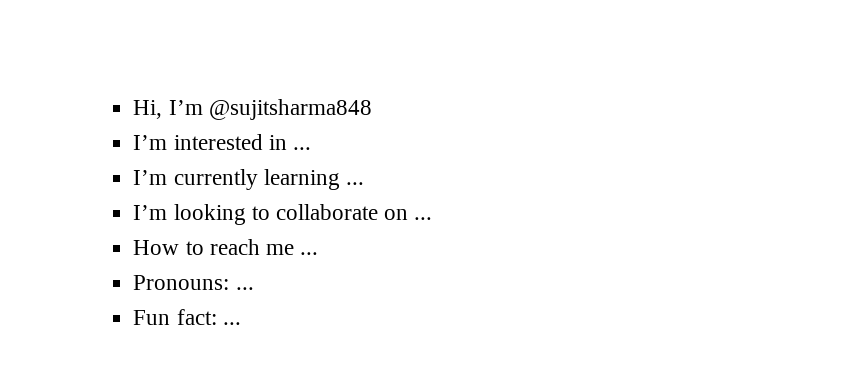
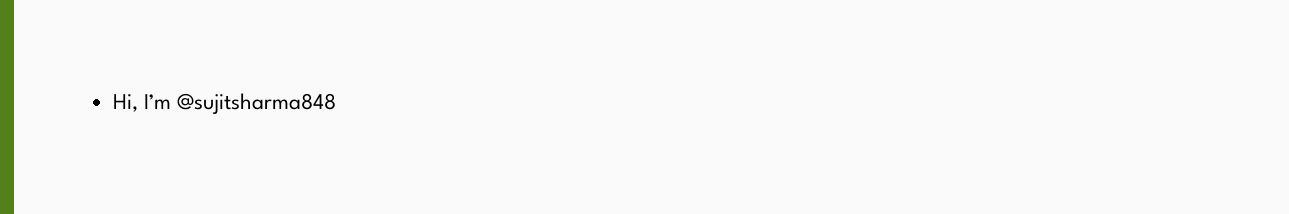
- I’m interested in ...
- I’m currently learning ...
- I’m looking to collaborate on ...
- How to reach me ...
- Pronouns: ...
- Fun fact: ...

